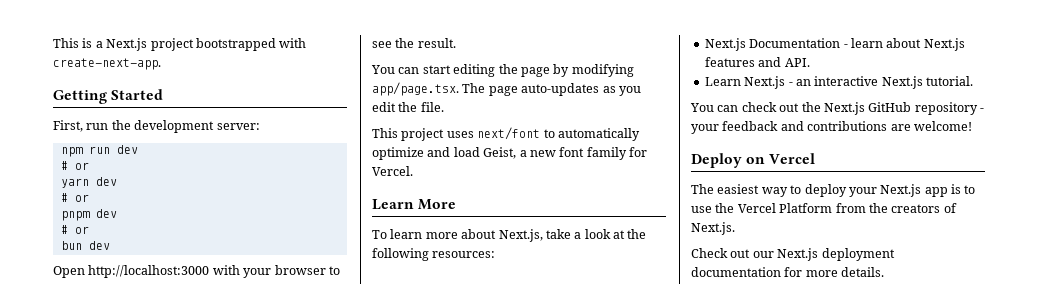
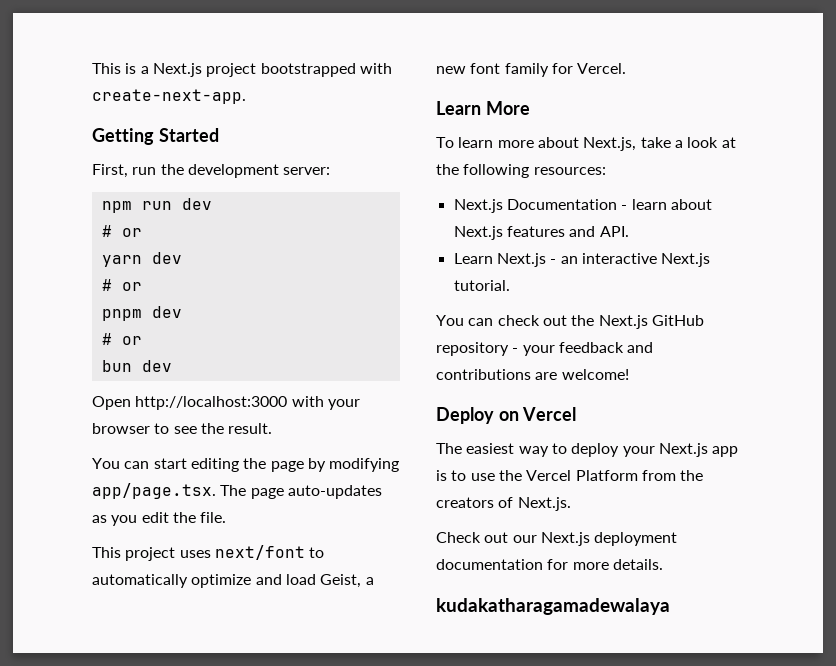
+ kudakatharagamadewalaya

